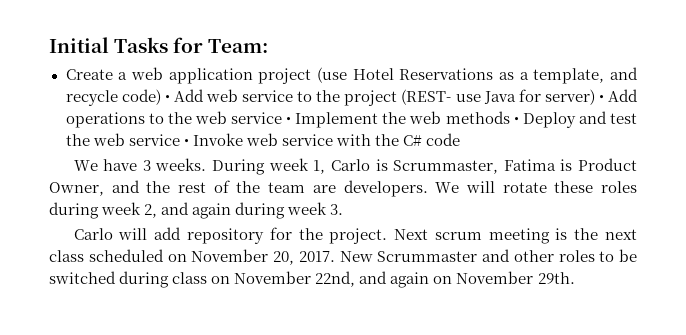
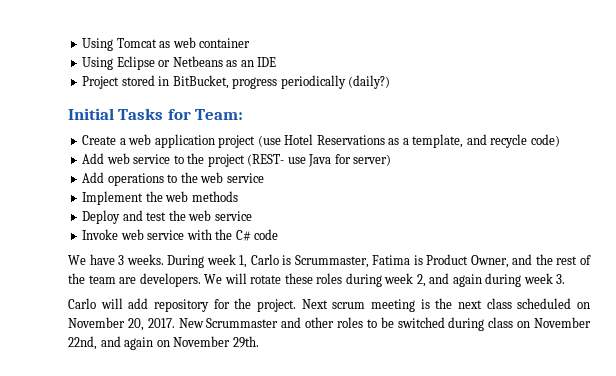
+ Using Tomcat as web container
+ Using Eclipse or Netbeans as an IDE
+ Project stored in BitBucket, progress periodically (daily?)
- Create a web application project (use Hotel Reservations as a template, and recycle code) • Add web service to the project (REST- use Java for server) • Add operations to the web service • Implement the web methods • Deploy and test the web service • Invoke web service with the C# code
+ Create a web application project (use Hotel Reservations as a template, and recycle code)
+ Add web service to the project (REST- use Java for server)
+ Add operations to the web service
+ Implement the web methods
+ Deploy and test the web service
+ Invoke web service with the C# code

